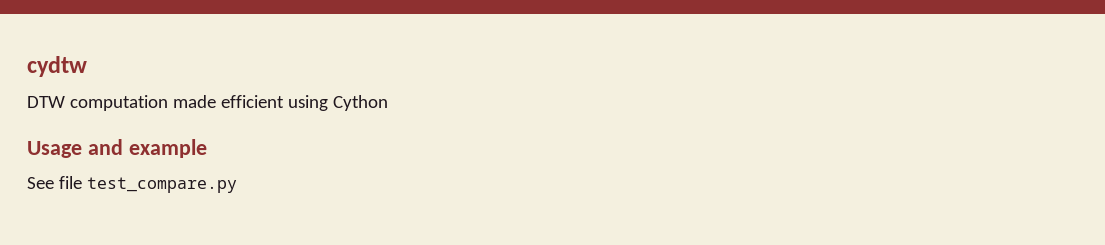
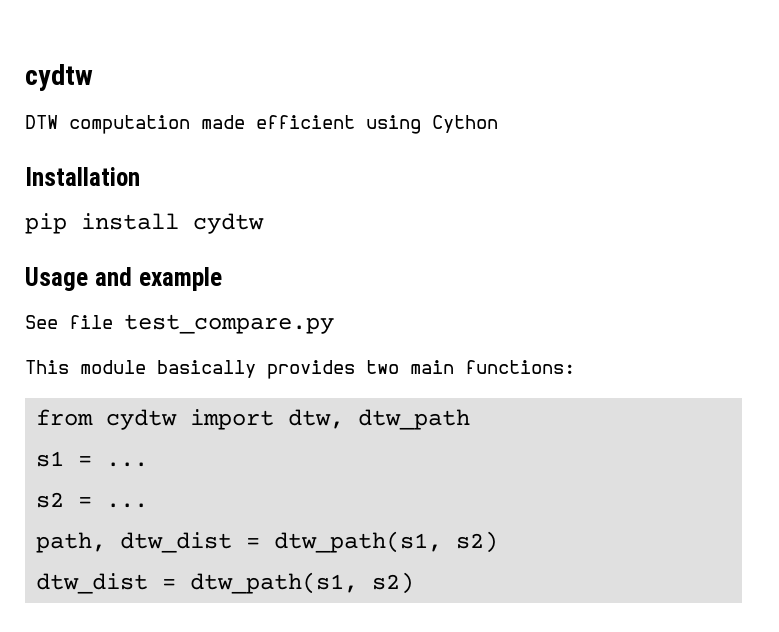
+ Installation
+ pip install cydtw
+ This module basically provides two main functions:
+ from cydtw import dtw, dtw_path
+ s1 = ...
+ s2 = ...
+ path, dtw_dist = dtw_path(s1, s2)
+ dtw_dist = dtw_path(s1, s2)

